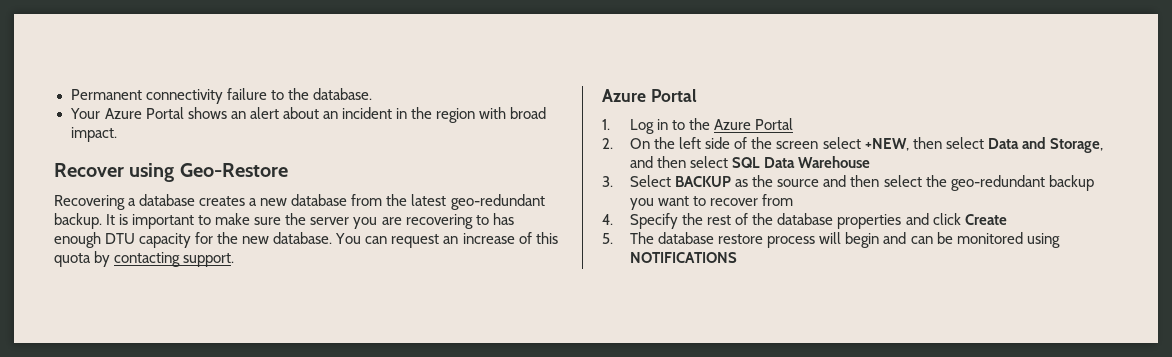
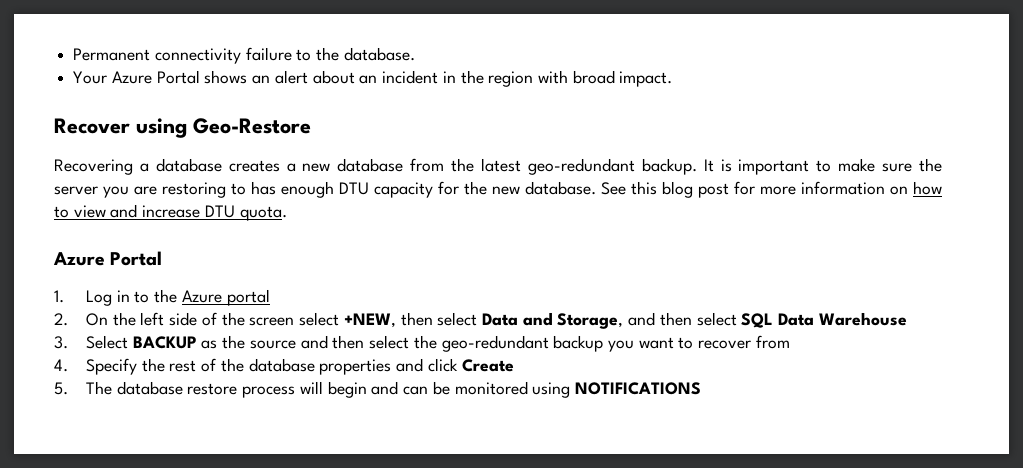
- It is important to make sure the server you are recovering to has enough DTU capacity for the new database.
+ It is important to make sure the server you are restoring to has enough DTU capacity for the new database.
- You can request an increase of this quota by contacting support.
+ See this blog post for more information on how to view and increase DTU quota.
- 1. Log in to the Azure Portal
+ 1. Log in to the Azure portal

